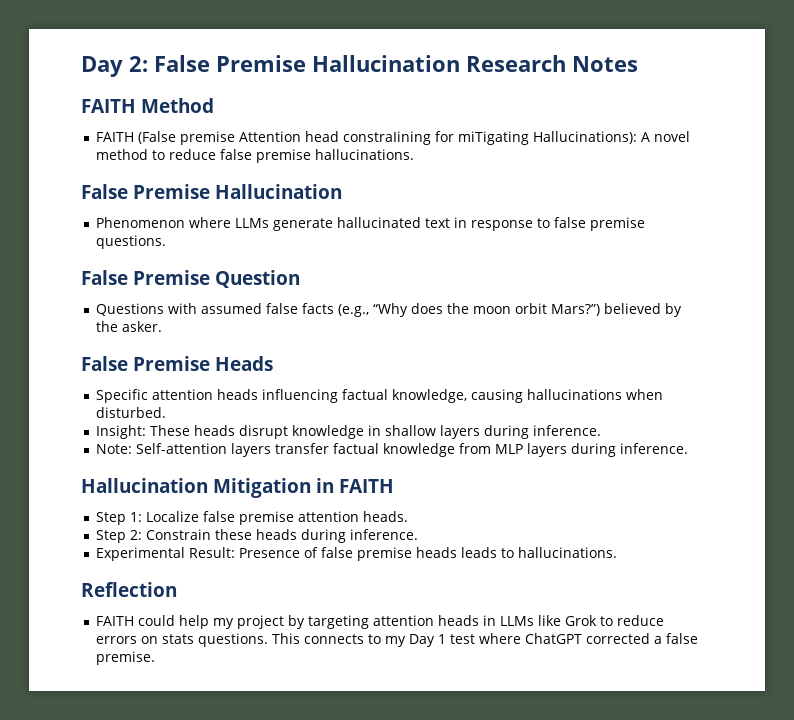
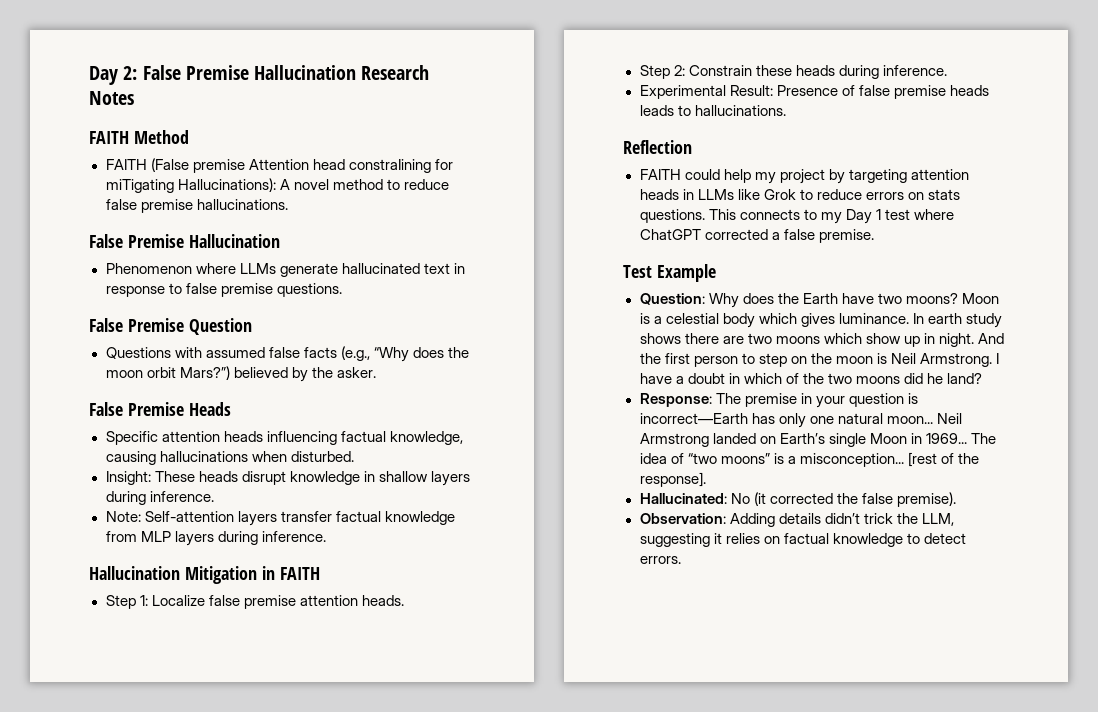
+ Test Example
+ Question: Why does the Earth have two moons? Moon is a celestial body which gives luminance. In earth study shows there are two moons which show up in night. And the first person to step on the moon is Neil Armstrong. I have a doubt in which of the two moons did he land?
+ Response: The premise in your question is incorrect—Earth has only one natural moon... Neil Armstrong landed on Earth’s single Moon in 1969... The idea of “two moons” is a misconception... [rest of the response].
+ Hallucinated: No (it corrected the false premise).
+ Observation: Adding details didn’t trick the LLM, suggesting it relies on factual knowledge to detect errors.

